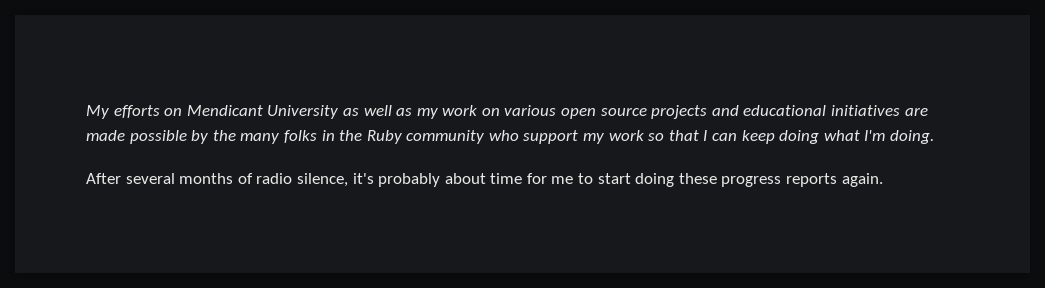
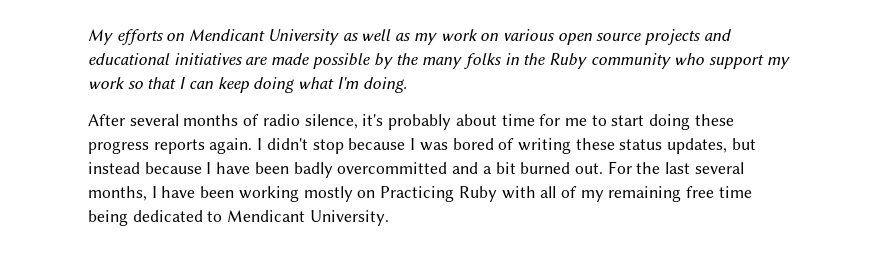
+ I didn't stop because I was bored of writing these status updates, but instead because I have been badly overcommitted and a bit burned out. For the last several months, I have been working mostly on Practicing Ruby with all of my remaining free time being dedicated to Mendicant University.

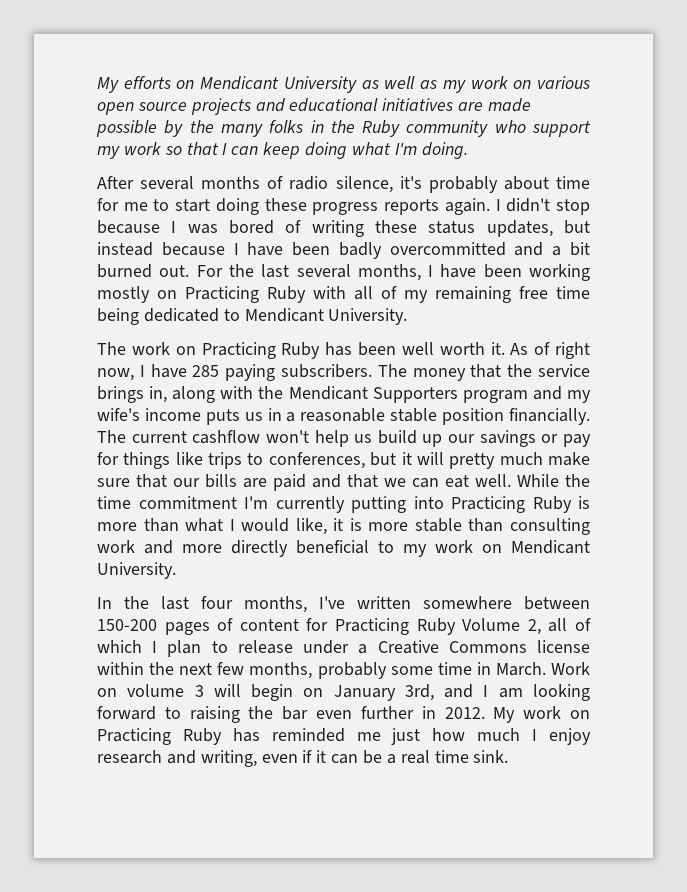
+ The work on Practicing Ruby has been well worth it. As of right now, I have 285 paying subscribers. The money that the service brings in, along with the Mendicant Supporters program and my wife's income puts us in a reasonable stable position financially. The current cashflow won't help us build up our savings or pay for things like trips to conferences, but it will pretty much make sure that our bills are paid and that we can eat well. While the time commitment I'm currently putting into Practicing Ruby is more than what I would like, it is more stable than consulting work and more directly beneficial to my work on Mendicant University.
+ In the last four months, I've written somewhere between 150-200 pages of content for Practicing Ruby Volume 2, all of which I plan to release under a Creative Commons license within the next few months, probably some time in March. Work on volume 3 will begin on January 3rd, and I am looking forward to raising the bar even further in 2012. My work on Practicing Ruby has reminded me just how much I enjoy research and writing, even if it can be a real time sink.

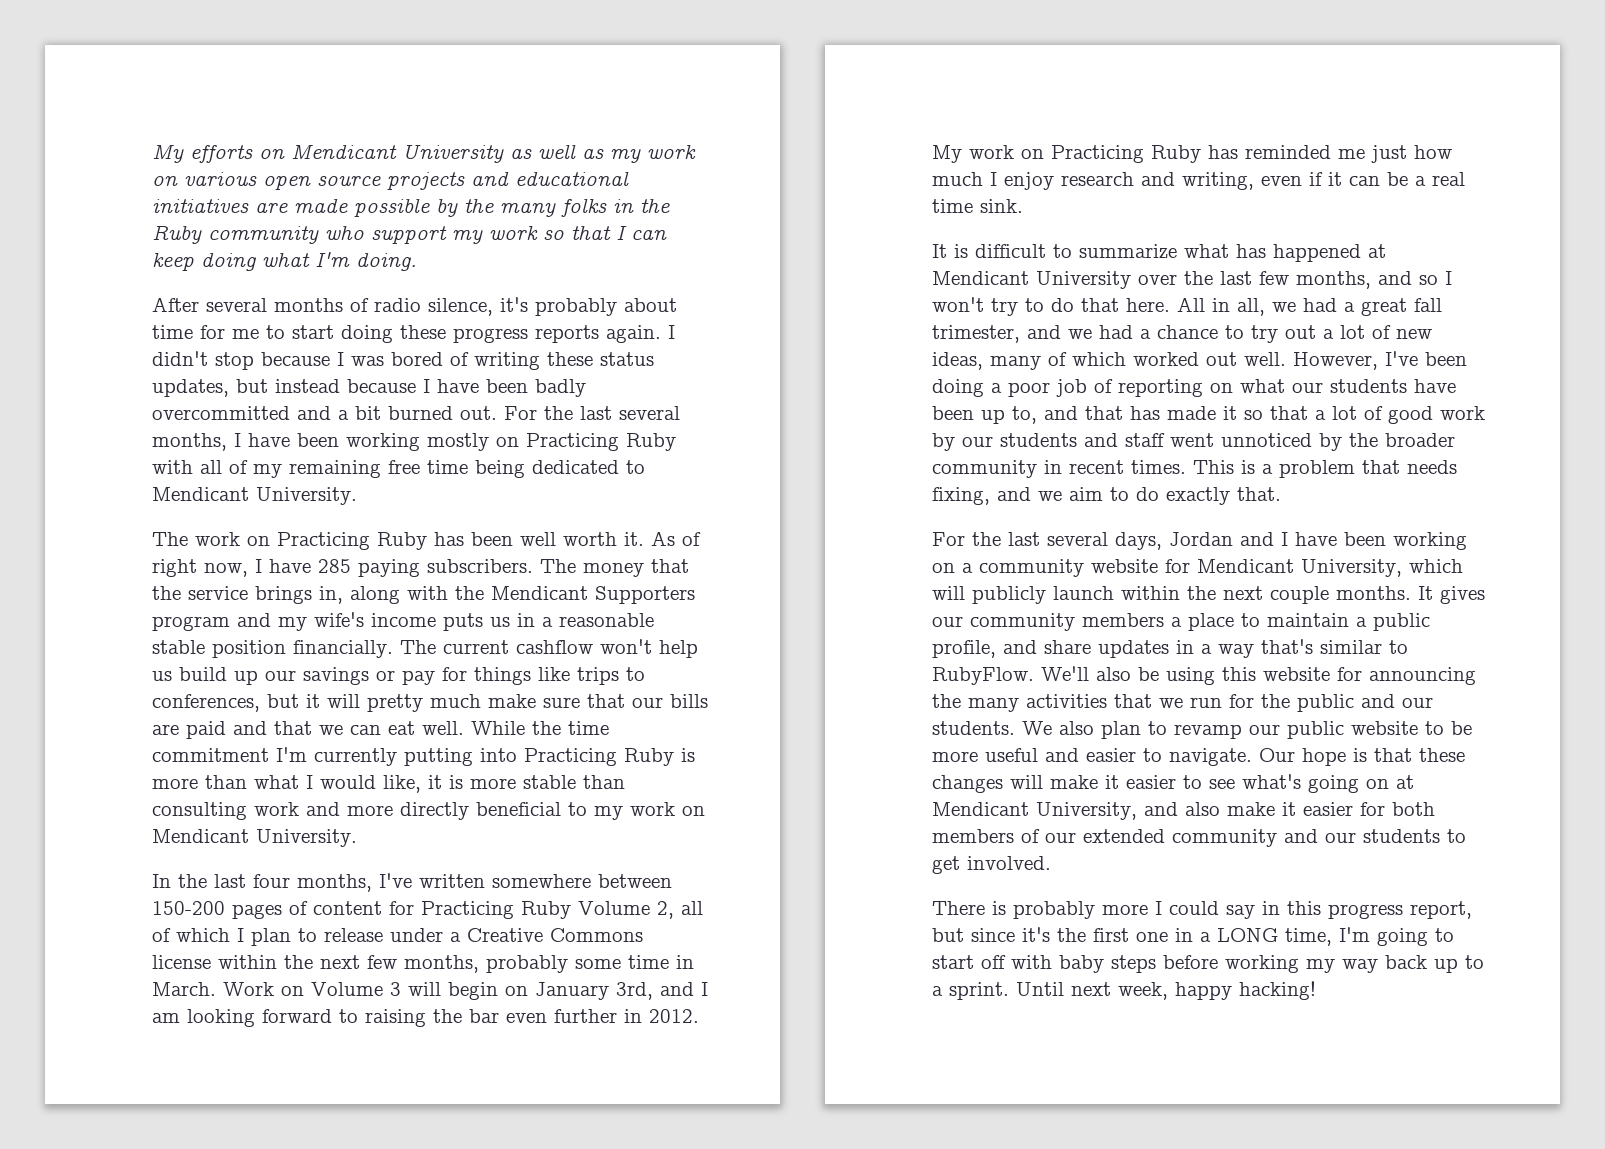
- Work on volume 3 will begin on January 3rd, and I am looking forward to raising the bar even further in 2012.
+ Work on Volume 3 will begin on January 3rd, and I am looking forward to raising the bar even further in 2012.
+ It is difficult to summarize what has happened at Mendicant University over the last few months, and so I won't try to do that here. All in all, we had a great fall trimester, and we had a chance to try out a lot of new ideas, many of which worked out well. However, I've been doing a poor job of reporting on what our students have been up to, and that has made it so that a lot of good work by our students and staff went unnoticed by the broader community in recent times. This is a problem that needs fixing, and we aim to do exactly that.
+ For the last several days, Jordan and I have been working on a community website for Mendicant University, which will publicly launch within the next couple months. It gives our community members a place to maintain a public profile, and share updates in a way that's similar to RubyFlow. We'll also be using this website for announcing the many activities that we run for the public and our students. We also plan to revamp our public website to be more useful and easier to navigate. Our hope is that these changes will make it easier to see what's going on at Mendicant University, and also make it easier for both members of our extended community and our students to get involved.
+ There is probably more I could say in this progress report, but since it's the first one in a LONG time, I'm going to start off with baby steps before working my way back up to a sprint. Until next week, happy hacking!

